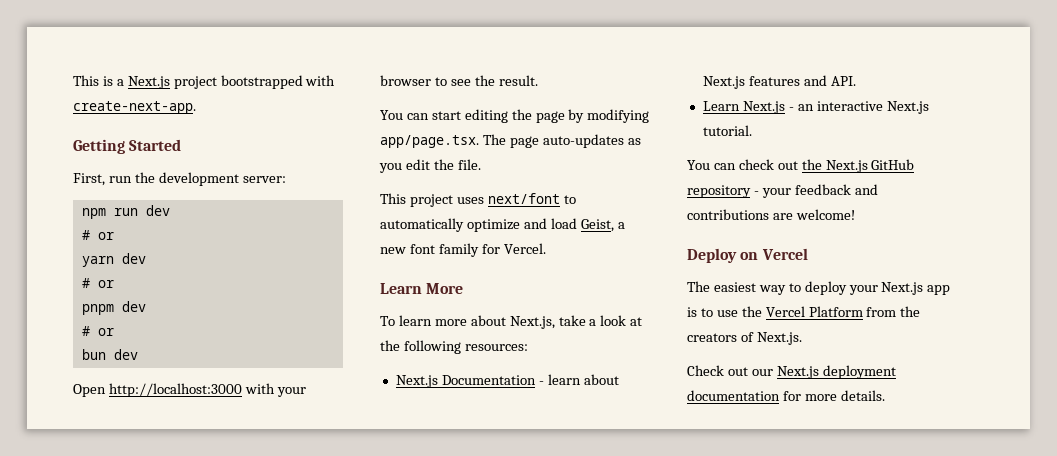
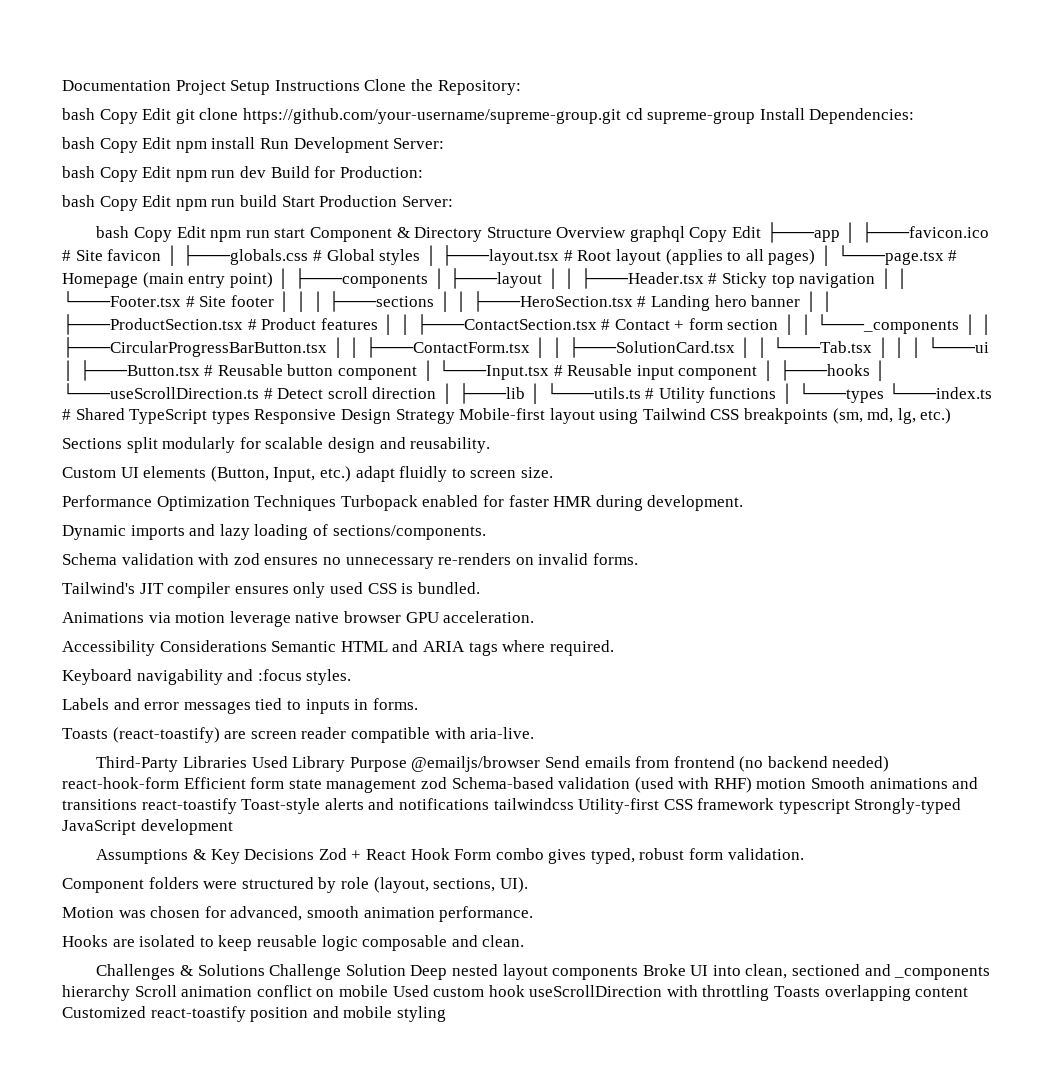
- This is a Next.js project bootstrapped with create-next-app.
- Getting Started
- First, run the development server:
- npm run dev
- # or
- yarn dev
- # or
- pnpm dev
- # or
- bun dev
- Open http://localhost:3000 with your browser to see the result.
- You can start editing the page by modifying app/page.tsx. The page auto-updates as you edit the file.
- This project uses next/font to automatically optimize and load Geist, a new font family for Vercel.
- Learn More
- To learn more about Next.js, take a look at the following resources:
- Next.js Documentation - learn about Next.js features and API.
- Learn Next.js - an interactive Next.js tutorial.
- You can check out the Next.js GitHub repository - your feedback and contributions are welcome!
- Deploy on Vercel
- The easiest way to deploy your Next.js app is to use the Vercel Platform from the creators of Next.js.
- Check out our Next.js deployment documentation for more details.
+ Documentation Project Setup Instructions Clone the Repository:
+ bash Copy Edit git clone https://github.com/your-username/supreme-group.git cd supreme-group Install Dependencies:
+ bash Copy Edit npm install Run Development Server:
+ bash Copy Edit npm run dev Build for Production:
+ bash Copy Edit npm run build Start Production Server:
+ bash Copy Edit npm run start Component & Directory Structure Overview graphql Copy Edit ├───app │ ├───favicon.ico # Site favicon │ ├───globals.css # Global styles │ ├───layout.tsx # Root layout (applies to all pages) │ └───page.tsx # Homepage (main entry point) │ ├───components │ ├───layout │ │ ├───Header.tsx # Sticky top navigation │ │ └───Footer.tsx # Site footer │ │ │ ├───sections │ │ ├───HeroSection.tsx # Landing hero banner │ │ ├───ProductSection.tsx # Product features │ │ ├───ContactSection.tsx # Contact + form section │ │ └───_components │ │ ├───CircularProgressBarButton.tsx │ │ ├───ContactForm.tsx │ │ ├───SolutionCard.tsx │ │ └───Tab.tsx │ │ │ └───ui │ ├───Button.tsx # Reusable button component │ └───Input.tsx # Reusable input component │ ├───hooks │ └───useScrollDirection.ts # Detect scroll direction │ ├───lib │ └───utils.ts # Utility functions │ └───types └───index.ts # Shared TypeScript types Responsive Design Strategy Mobile-first layout using Tailwind CSS breakpoints (sm, md, lg, etc.)
+ Sections split modularly for scalable design and reusability.
+ Custom UI elements (Button, Input, etc.) adapt fluidly to screen size.
+ Performance Optimization Techniques Turbopack enabled for faster HMR during development.
+ Dynamic imports and lazy loading of sections/components.
+ Schema validation with zod ensures no unnecessary re-renders on invalid forms.
+ Tailwind's JIT compiler ensures only used CSS is bundled.
+ Animations via motion leverage native browser GPU acceleration.
+ Accessibility Considerations Semantic HTML and ARIA tags where required.
+ Keyboard navigability and :focus styles.
+ Labels and error messages tied to inputs in forms.
+ Toasts (react-toastify) are screen reader compatible with aria-live.
+ Third-Party Libraries Used Library Purpose @emailjs/browser Send emails from frontend (no backend needed) react-hook-form Efficient form state management zod Schema-based validation (used with RHF) motion Smooth animations and transitions react-toastify Toast-style alerts and notifications tailwindcss Utility-first CSS framework typescript Strongly-typed JavaScript development
+ Assumptions & Key Decisions Zod + React Hook Form combo gives typed, robust form validation.
+ Component folders were structured by role (layout, sections, UI).
+ Motion was chosen for advanced, smooth animation performance.
+ Hooks are isolated to keep reusable logic composable and clean.
+ Challenges & Solutions Challenge Solution Deep nested layout components Broke UI into clean, sectioned and _components hierarchy Scroll animation conflict on mobile Used custom hook useScrollDirection with throttling Toasts overlapping content Customized react-toastify position and mobile styling

